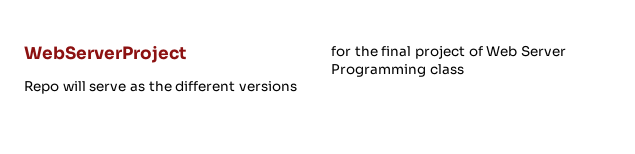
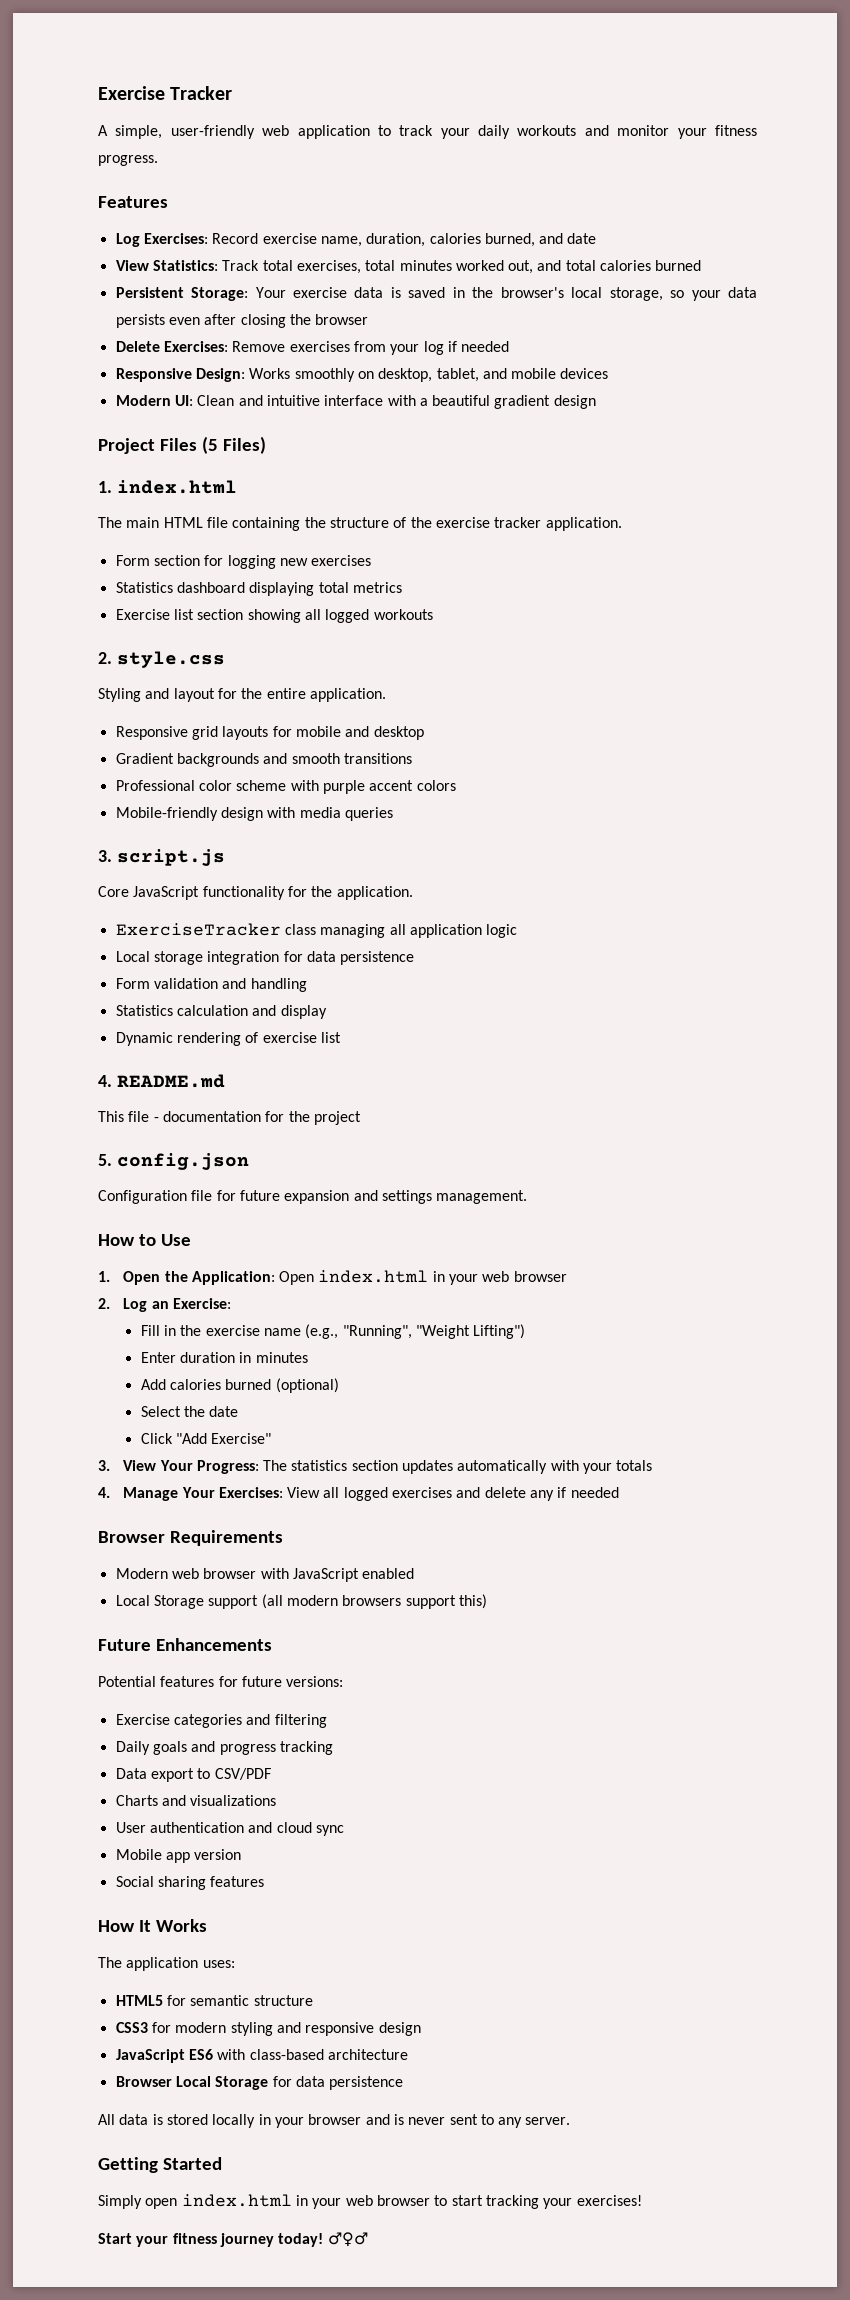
- WebServerProject
- Repo will serve as the different versions for the final project of Web Server Programming class
+ Exercise Tracker
+ A simple, user-friendly web application to track your daily workouts and monitor your fitness progress.
+ Features
+ Log Exercises: Record exercise name, duration, calories burned, and date
+ View Statistics: Track total exercises, total minutes worked out, and total calories burned
+ Persistent Storage: Your exercise data is saved in the browser's local storage, so your data persists even after closing the browser
+ Delete Exercises: Remove exercises from your log if needed
+ Responsive Design: Works smoothly on desktop, tablet, and mobile devices
+ Modern UI: Clean and intuitive interface with a beautiful gradient design
+ Project Files (5 Files)
+ 1. index.html
+ The main HTML file containing the structure of the exercise tracker application.
+ Form section for logging new exercises
+ Statistics dashboard displaying total metrics
+ Exercise list section showing all logged workouts
+ 2. style.css
+ Styling and layout for the entire application.
+ Responsive grid layouts for mobile and desktop
+ Gradient backgrounds and smooth transitions
+ Professional color scheme with purple accent colors
+ Mobile-friendly design with media queries
+ 3. script.js
+ Core JavaScript functionality for the application.
+ ExerciseTracker class managing all application logic
+ Local storage integration for data persistence
+ Form validation and handling
+ Statistics calculation and display
+ Dynamic rendering of exercise list
+ 4. README.md
+ This file - documentation for the project
+ 5. config.json
+ Configuration file for future expansion and settings management.
+ How to Use
+ 1. Open the Application: Open index.html in your web browser
+ 2. Log an Exercise:
+ Fill in the exercise name (e.g., "Running", "Weight Lifting")
+ Enter duration in minutes
+ Add calories burned (optional)
+ Select the date
+ Click "Add Exercise"
+ 3. View Your Progress: The statistics section updates automatically with your totals
+ 4. Manage Your Exercises: View all logged exercises and delete any if needed
+ Browser Requirements
+ Modern web browser with JavaScript enabled
+ Local Storage support (all modern browsers support this)
+ Future Enhancements
+ Potential features for future versions:
+ Exercise categories and filtering
+ Daily goals and progress tracking
+ Data export to CSV/PDF
+ Charts and visualizations
+ User authentication and cloud sync
+ Mobile app version
+ Social sharing features
+ How It Works
+ The application uses:
+ HTML5 for semantic structure
+ CSS3 for modern styling and responsive design
+ JavaScript ES6 with class-based architecture
+ Browser Local Storage for data persistence
+ All data is stored locally in your browser and is never sent to any server.
+ Getting Started
+ Simply open index.html in your web browser to start tracking your exercises!
+ Start your fitness journey today! ♂♀♂

